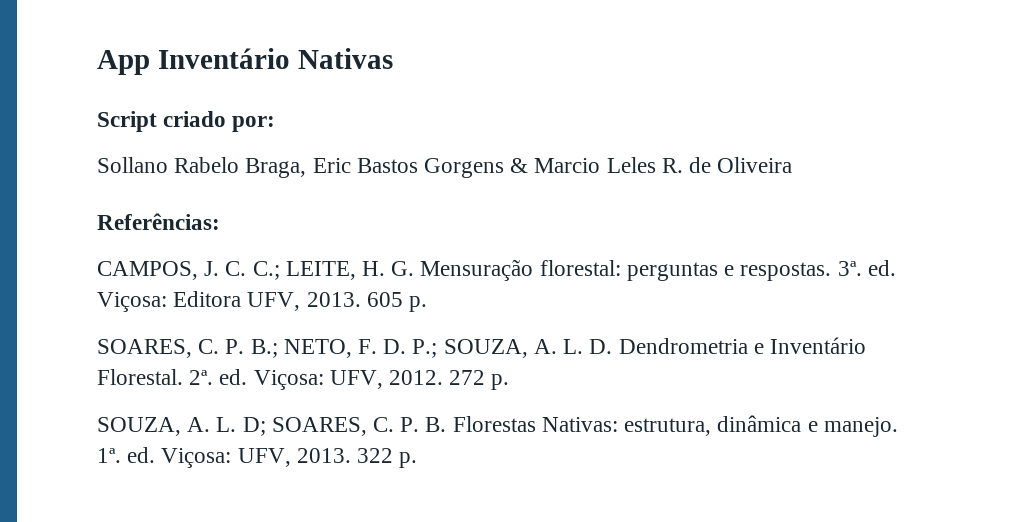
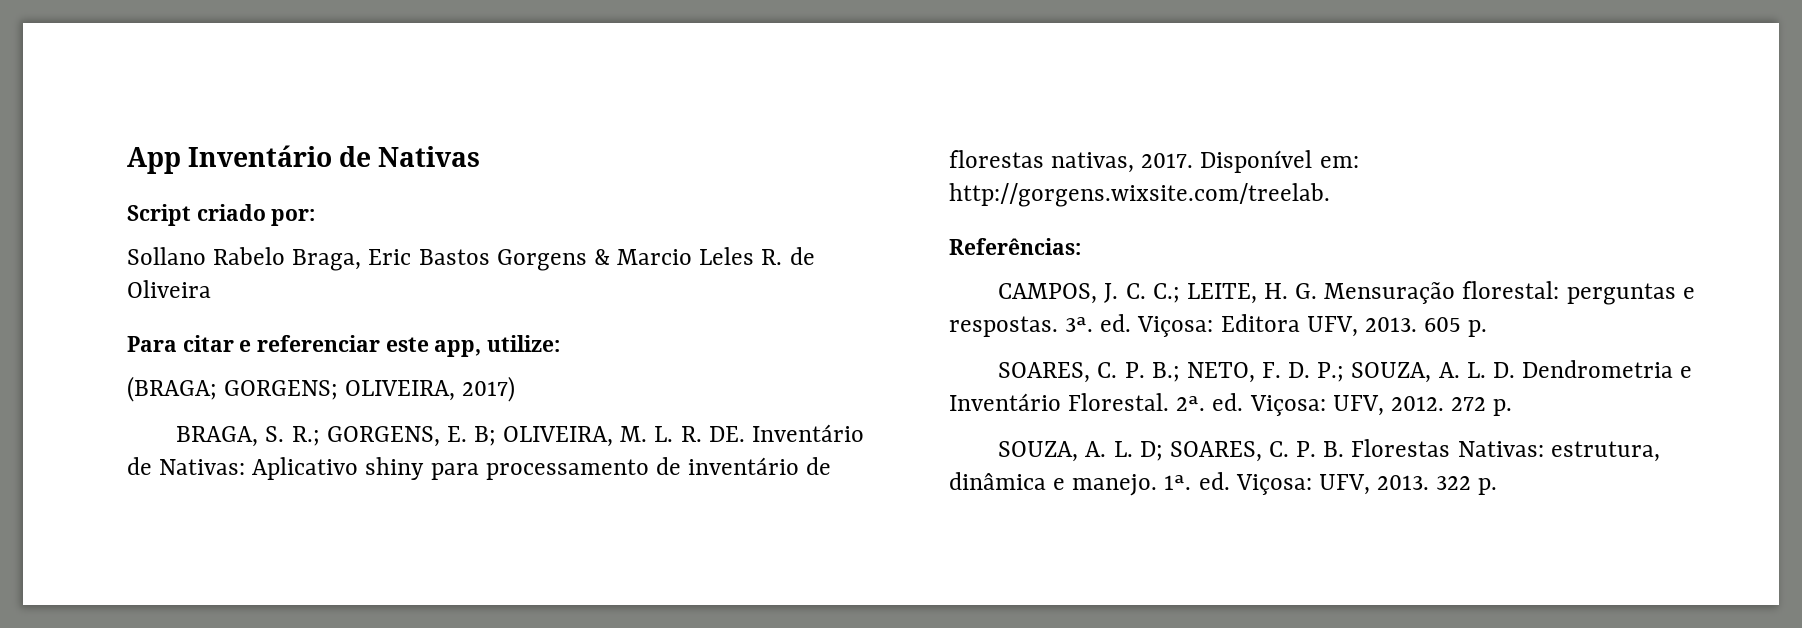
- App Inventário Nativas
+ App Inventário de Nativas
+ Para citar e referenciar este app, utilize:
+ (BRAGA; GORGENS; OLIVEIRA, 2017)
+ BRAGA, S. R.; GORGENS, E. B; OLIVEIRA, M. L. R. DE. Inventário de Nativas: Aplicativo shiny para processamento de inventário de florestas nativas, 2017. Disponível em: http://gorgens.wixsite.com/treelab.

